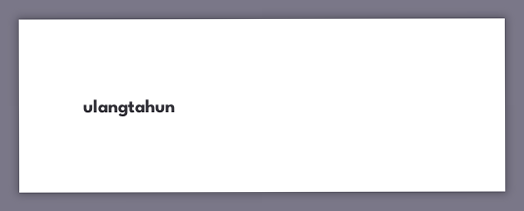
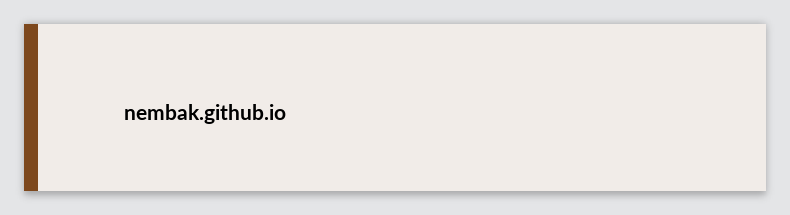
- ulangtahun
+ nembak.github.io

